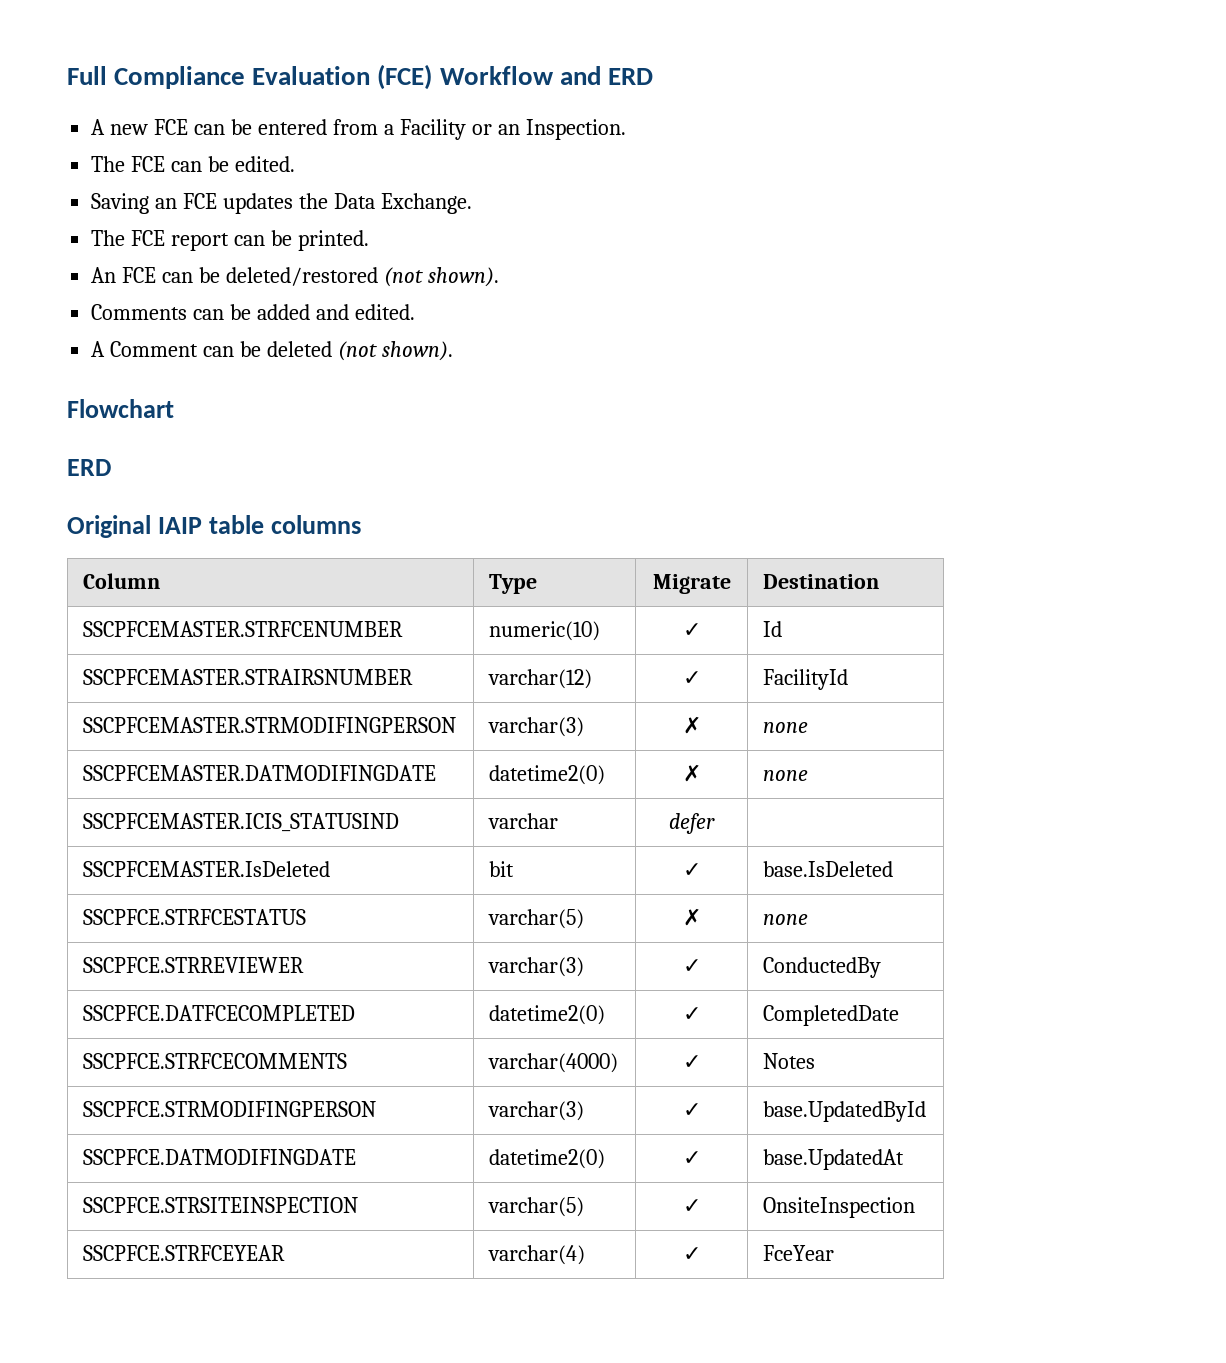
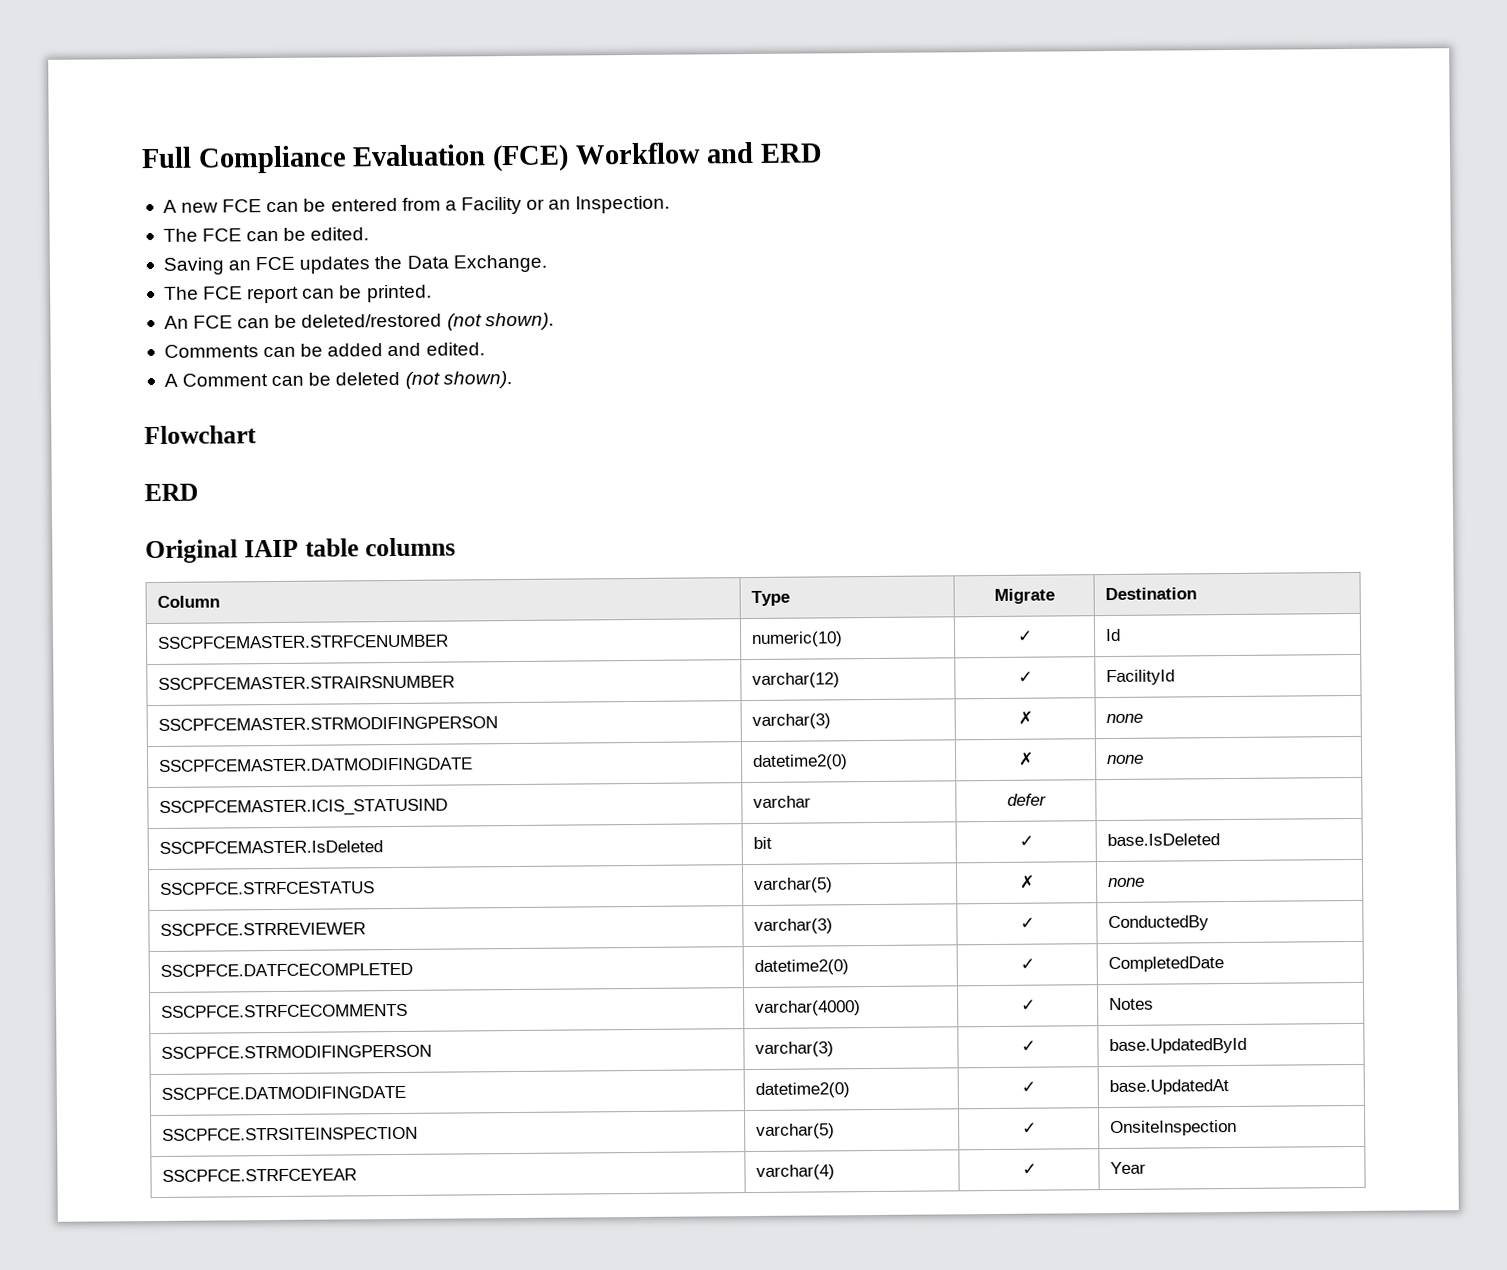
- SSCPFCE.STRFCEYEAR | varchar(4) | ✓ | FceYear
+ SSCPFCE.STRFCEYEAR | varchar(4) | ✓ | Year

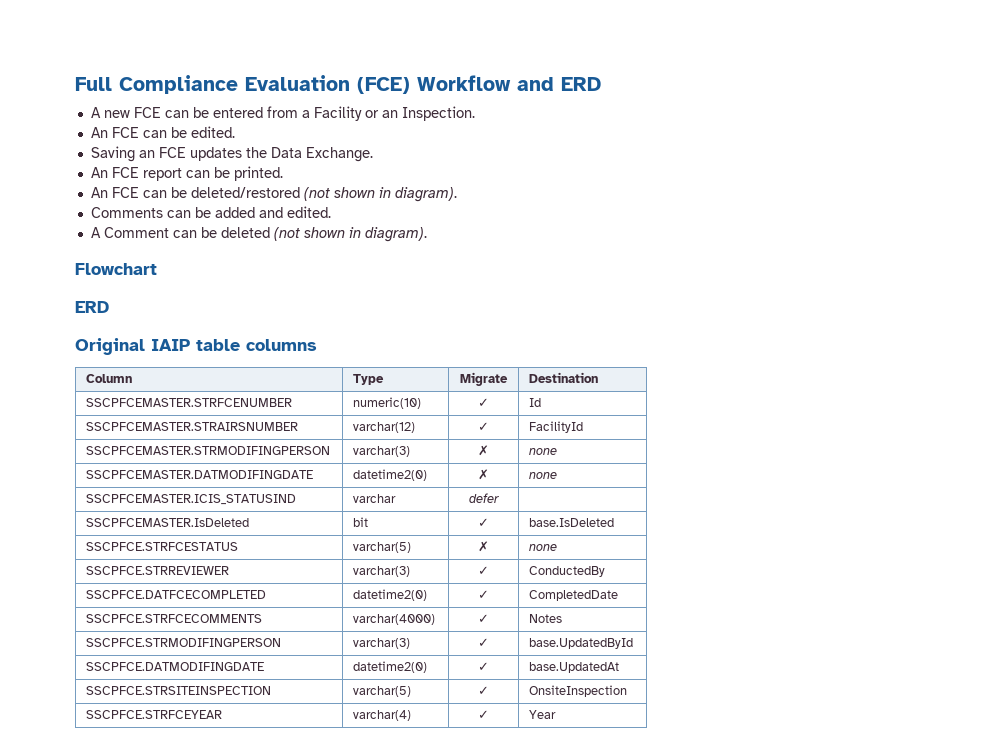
- The FCE can be edited.
+ An FCE can be edited.
- The FCE report can be printed.
+ An FCE report can be printed.
- An FCE can be deleted/restored (not shown).
+ An FCE can be deleted/restored (not shown in diagram).
- A Comment can be deleted (not shown).
+ A Comment can be deleted (not shown in diagram).

